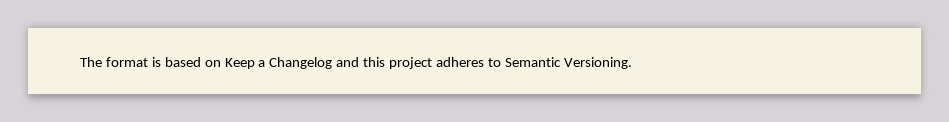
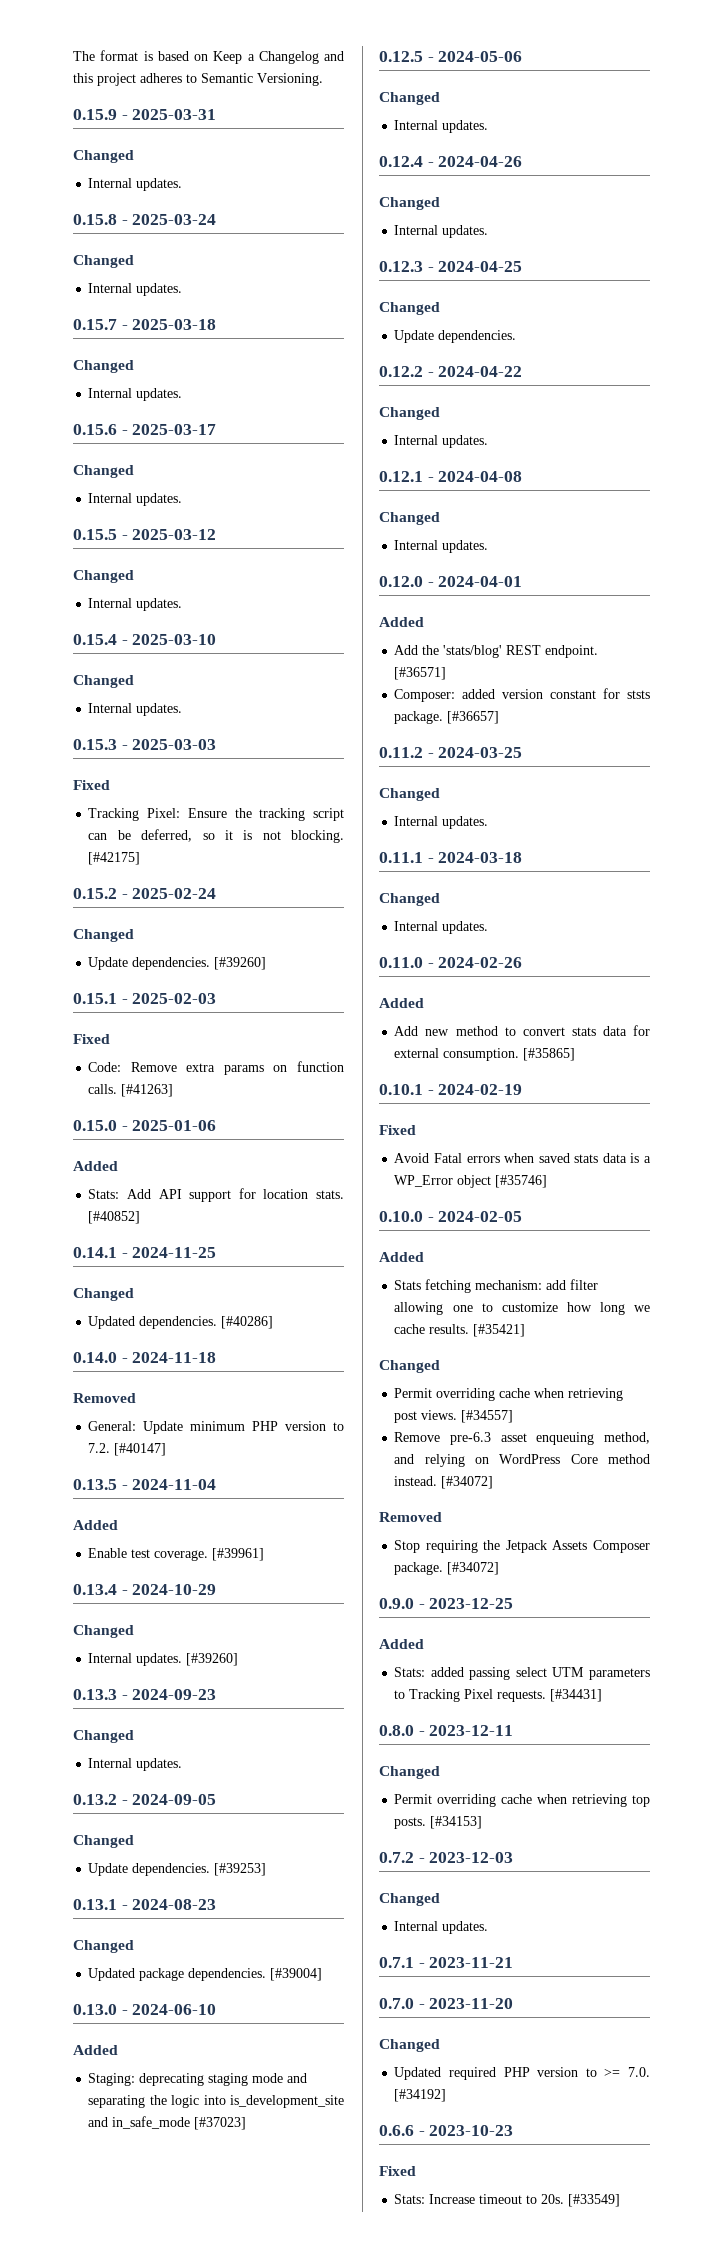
+ 0.15.9 - 2025-03-31
+ Changed
+ Internal updates.
+ 0.15.8 - 2025-03-24
+ Changed
+ Internal updates.
+ 0.15.7 - 2025-03-18
+ Changed
+ Internal updates.
+ 0.15.6 - 2025-03-17
+ Changed
+ Internal updates.
+ 0.15.5 - 2025-03-12
+ Changed
+ Internal updates.
+ 0.15.4 - 2025-03-10
+ Changed
+ Internal updates.
+ 0.15.3 - 2025-03-03
+ Fixed
+ Tracking Pixel: Ensure the tracking script can be deferred, so it is not blocking. [#42175]
+ 0.15.2 - 2025-02-24
+ Changed
+ Update dependencies. [#39260]
+ 0.15.1 - 2025-02-03
+ Fixed
+ Code: Remove extra params on function calls. [#41263]
+ 0.15.0 - 2025-01-06
+ Added
+ Stats: Add API support for location stats. [#40852]
+ 0.14.1 - 2024-11-25
+ Changed
+ Updated dependencies. [#40286]
+ 0.14.0 - 2024-11-18
+ Removed
+ General: Update minimum PHP version to 7.2. [#40147]
+ 0.13.5 - 2024-11-04
+ Added
+ Enable test coverage. [#39961]
+ 0.13.4 - 2024-10-29
+ Changed
+ Internal updates. [#39260]
+ 0.13.3 - 2024-09-23
+ Changed
+ Internal updates.
+ 0.13.2 - 2024-09-05
+ Changed
+ Update dependencies. [#39253]
+ 0.13.1 - 2024-08-23
+ Changed
+ Updated package dependencies. [#39004]
+ 0.13.0 - 2024-06-10
+ Added
+ Staging: deprecating staging mode and separating the logic into is_development_site and in_safe_mode [#37023]
+ 0.12.5 - 2024-05-06
+ Changed
+ Internal updates.
+ 0.12.4 - 2024-04-26
+ Changed
+ Internal updates.
+ 0.12.3 - 2024-04-25
+ Changed
+ Update dependencies.
+ 0.12.2 - 2024-04-22
+ Changed
+ Internal updates.
+ 0.12.1 - 2024-04-08
+ Changed
+ Internal updates.
+ 0.12.0 - 2024-04-01
+ Added
+ Add the 'stats/blog' REST endpoint. [#36571]
+ Composer: added version constant for ststs package. [#36657]
+ 0.11.2 - 2024-03-25
+ Changed
+ Internal updates.
+ 0.11.1 - 2024-03-18
+ Changed
+ Internal updates.
+ 0.11.0 - 2024-02-26
+ Added
+ Add new method to convert stats data for external consumption. [#35865]
+ 0.10.1 - 2024-02-19
+ Fixed
+ Avoid Fatal errors when saved stats data is a WP_Error object [#35746]
+ 0.10.0 - 2024-02-05
+ Added
+ Stats fetching mechanism: add filter allowing one to customize how long we cache results. [#35421]
+ Changed
+ Permit overriding cache when retrieving post views. [#34557]
+ Remove pre-6.3 asset enqueuing method, and relying on WordPress Core method instead. [#34072]
+ Removed
+ Stop requiring the Jetpack Assets Composer package. [#34072]
+ 0.9.0 - 2023-12-25
+ Added
+ Stats: added passing select UTM parameters to Tracking Pixel requests. [#34431]
+ 0.8.0 - 2023-12-11
+ Changed
+ Permit overriding cache when retrieving top posts. [#34153]
+ 0.7.2 - 2023-12-03
+ Changed
+ Internal updates.
+ 0.7.1 - 2023-11-21
+ 0.7.0 - 2023-11-20
+ Changed
+ Updated required PHP version to >= 7.0. [#34192]
+ 0.6.6 - 2023-10-23
+ Fixed
+ Stats: Increase timeout to 20s. [#33549]

